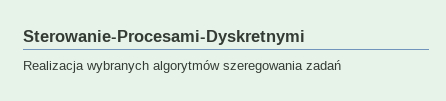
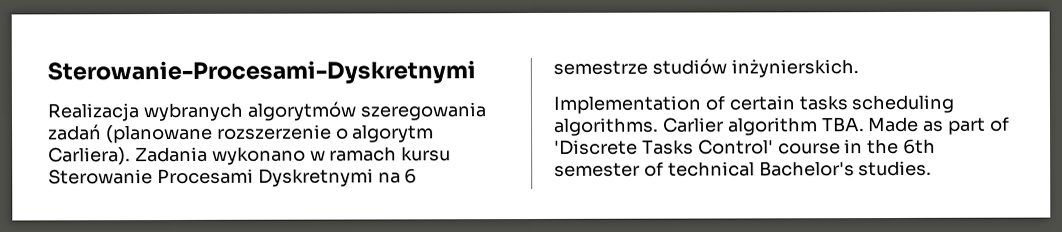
- Realizacja wybranych algorytmów szeregowania zadań
+ Realizacja wybranych algorytmów szeregowania zadań (planowane rozszerzenie o algorytm Carliera). Zadania wykonano w ramach kursu Sterowanie Procesami Dyskretnymi na 6 semestrze studiów inżynierskich.
+ Implementation of certain tasks scheduling algorithms. Carlier algorithm TBA. Made as part of 'Discrete Tasks Control' course in the 6th semester of technical Bachelor's studies.

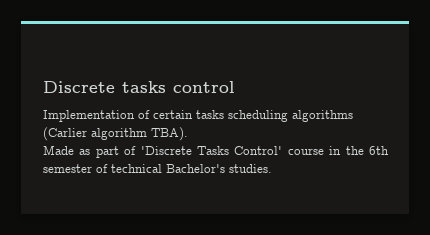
- Sterowanie-Procesami-Dyskretnymi
- Realizacja wybranych algorytmów szeregowania zadań (planowane rozszerzenie o algorytm Carliera). Zadania wykonano w ramach kursu Sterowanie Procesami Dyskretnymi na 6 semestrze studiów inżynierskich.
+ Discrete tasks control
- Implementation of certain tasks scheduling algorithms. Carlier algorithm TBA. Made as part of 'Discrete Tasks Control' course in the 6th semester of technical Bachelor's studies.
+ Implementation of certain tasks scheduling algorithms (Carlier algorithm TBA).
+ Made as part of 'Discrete Tasks Control' course in the 6th semester of technical Bachelor's studies.

